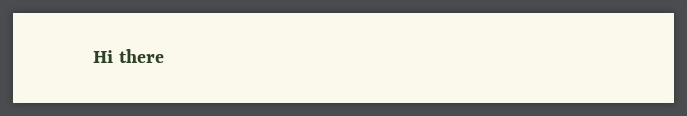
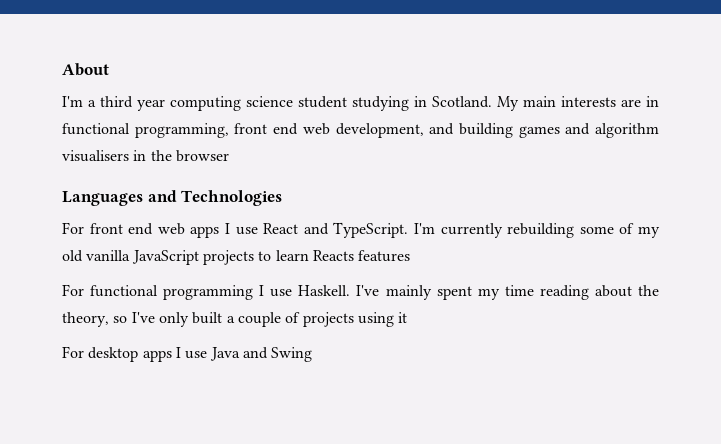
- Hi there
+ About
+ I'm a third year computing science student studying in Scotland. My main interests are in functional programming, front end web development, and building games and algorithm visualisers in the browser
+ Languages and Technologies
+ For front end web apps I use React and TypeScript. I'm currently rebuilding some of my old vanilla JavaScript projects to learn Reacts features
+ For functional programming I use Haskell. I've mainly spent my time reading about the theory, so I've only built a couple of projects using it
+ For desktop apps I use Java and Swing

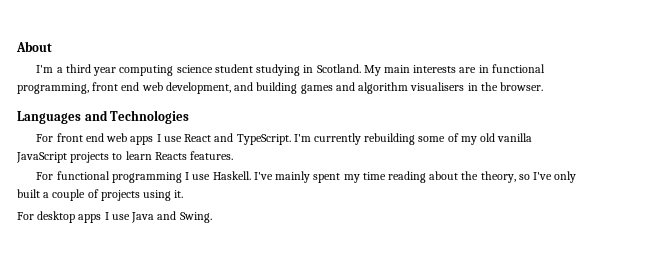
- My main interests are in functional programming, front end web development, and building games and algorithm visualisers in the browser
+ My main interests are in functional programming, front end web development, and building games and algorithm visualisers in the browser.
- I'm currently rebuilding some of my old vanilla JavaScript projects to learn Reacts features
+ I'm currently rebuilding some of my old vanilla JavaScript projects to learn Reacts features.
- I've mainly spent my time reading about the theory, so I've only built a couple of projects using it
+ I've mainly spent my time reading about the theory, so I've only built a couple of projects using it.
- For desktop apps I use Java and Swing
+ For desktop apps I use Java and Swing.

